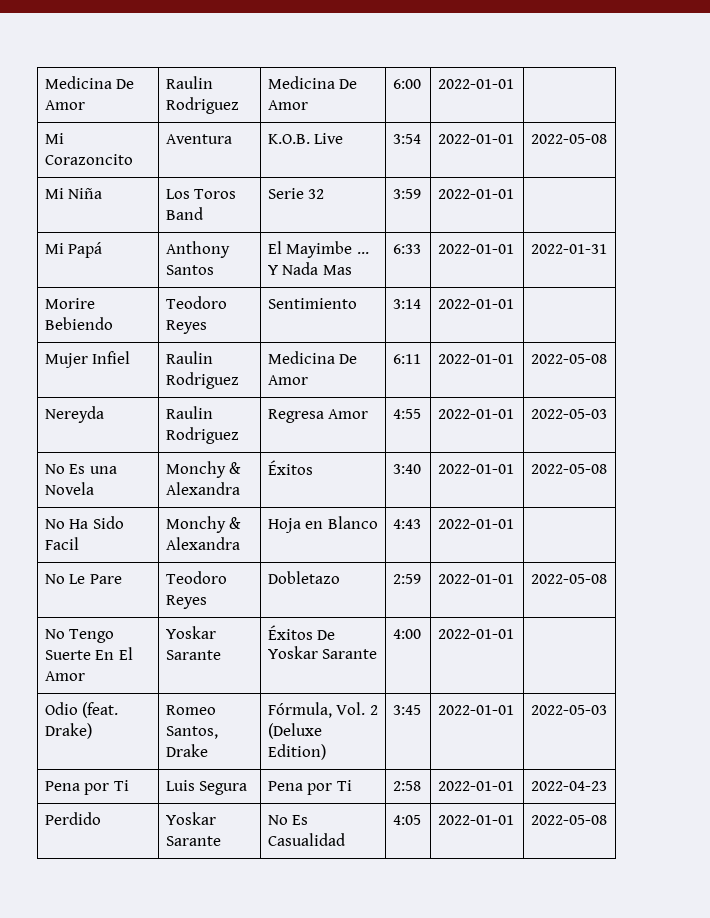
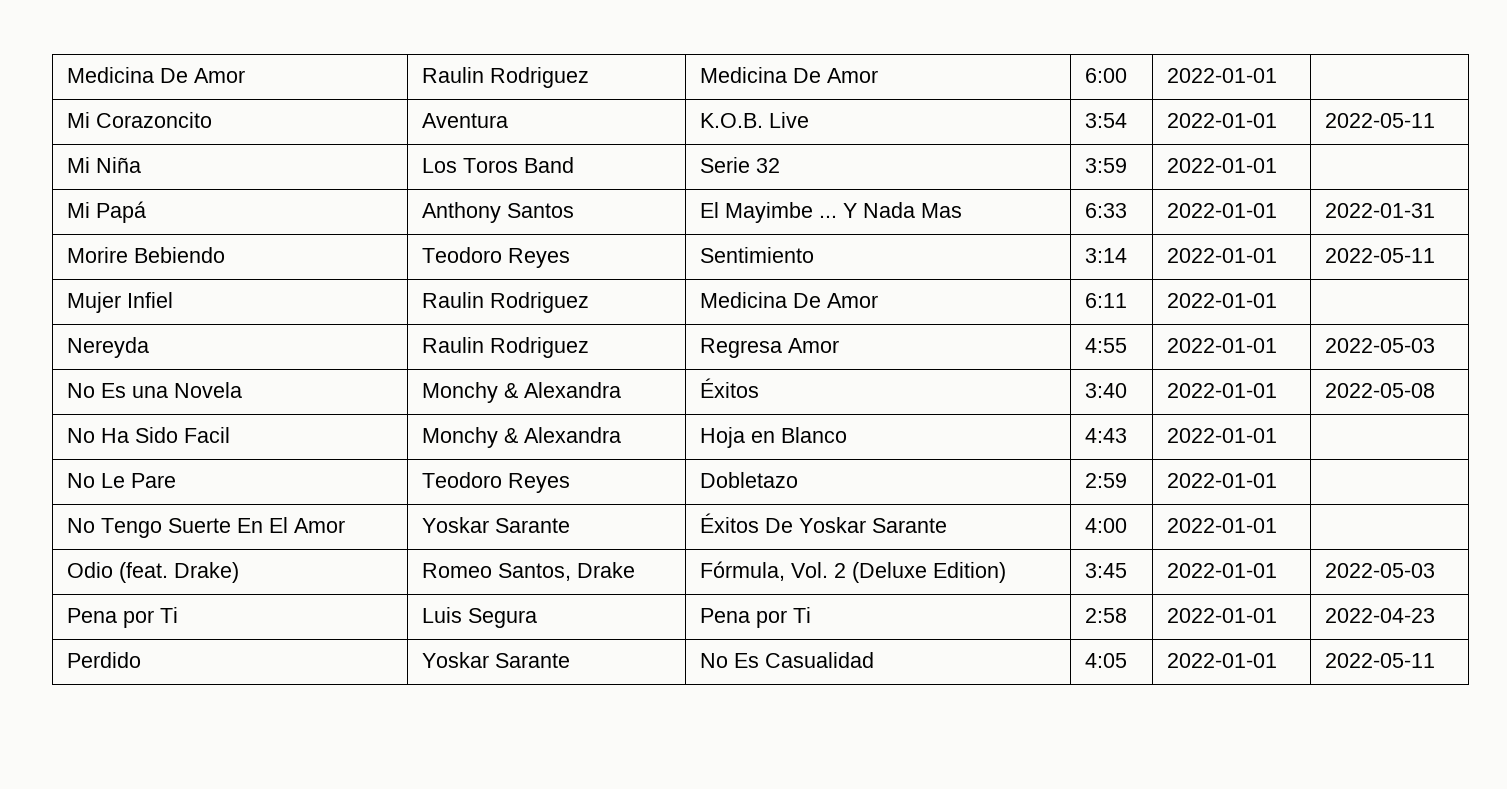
- Mi Corazoncito | Aventura | K.O.B. Live | 3:54 | 2022-01-01 | 2022-05-08
+ Mi Corazoncito | Aventura | K.O.B. Live | 3:54 | 2022-01-01 | 2022-05-11
- Morire Bebiendo | Teodoro Reyes | Sentimiento | 3:14 | 2022-01-01 |
+ Morire Bebiendo | Teodoro Reyes | Sentimiento | 3:14 | 2022-01-01 | 2022-05-11
- Mujer Infiel | Raulin Rodriguez | Medicina De Amor | 6:11 | 2022-01-01 | 2022-05-08
+ Mujer Infiel | Raulin Rodriguez | Medicina De Amor | 6:11 | 2022-01-01 |
- No Le Pare | Teodoro Reyes | Dobletazo | 2:59 | 2022-01-01 | 2022-05-08
+ No Le Pare | Teodoro Reyes | Dobletazo | 2:59 | 2022-01-01 |
- Perdido | Yoskar Sarante | No Es Casualidad | 4:05 | 2022-01-01 | 2022-05-08
+ Perdido | Yoskar Sarante | No Es Casualidad | 4:05 | 2022-01-01 | 2022-05-11

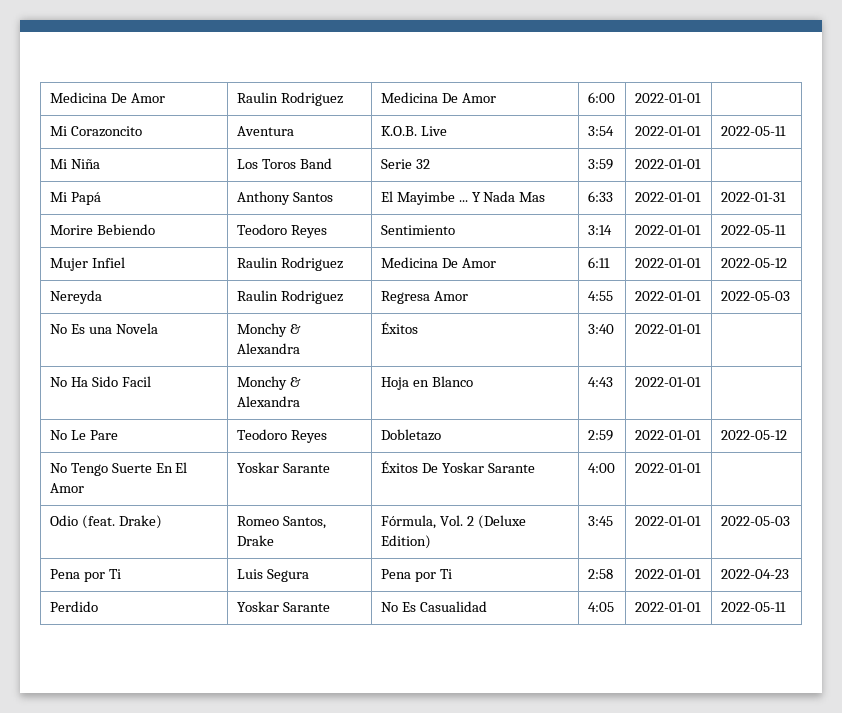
- Mujer Infiel | Raulin Rodriguez | Medicina De Amor | 6:11 | 2022-01-01 |
+ Mujer Infiel | Raulin Rodriguez | Medicina De Amor | 6:11 | 2022-01-01 | 2022-05-12
- No Es una Novela | Monchy & Alexandra | Éxitos | 3:40 | 2022-01-01 | 2022-05-08
+ No Es una Novela | Monchy & Alexandra | Éxitos | 3:40 | 2022-01-01 |
- No Le Pare | Teodoro Reyes | Dobletazo | 2:59 | 2022-01-01 |
+ No Le Pare | Teodoro Reyes | Dobletazo | 2:59 | 2022-01-01 | 2022-05-12

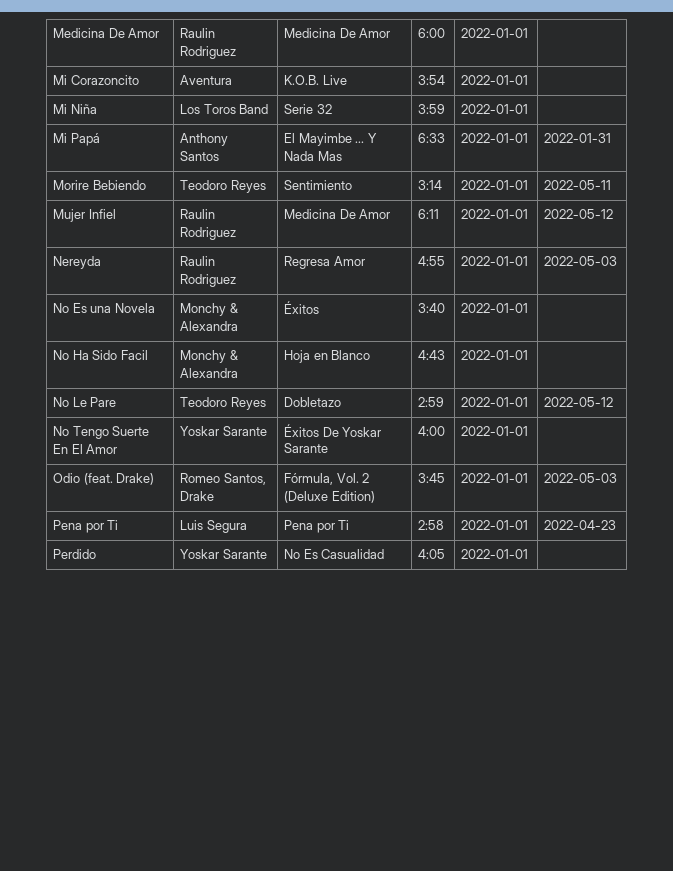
- Mi Corazoncito | Aventura | K.O.B. Live | 3:54 | 2022-01-01 | 2022-05-11
+ Mi Corazoncito | Aventura | K.O.B. Live | 3:54 | 2022-01-01 |
- Perdido | Yoskar Sarante | No Es Casualidad | 4:05 | 2022-01-01 | 2022-05-11
+ Perdido | Yoskar Sarante | No Es Casualidad | 4:05 | 2022-01-01 |

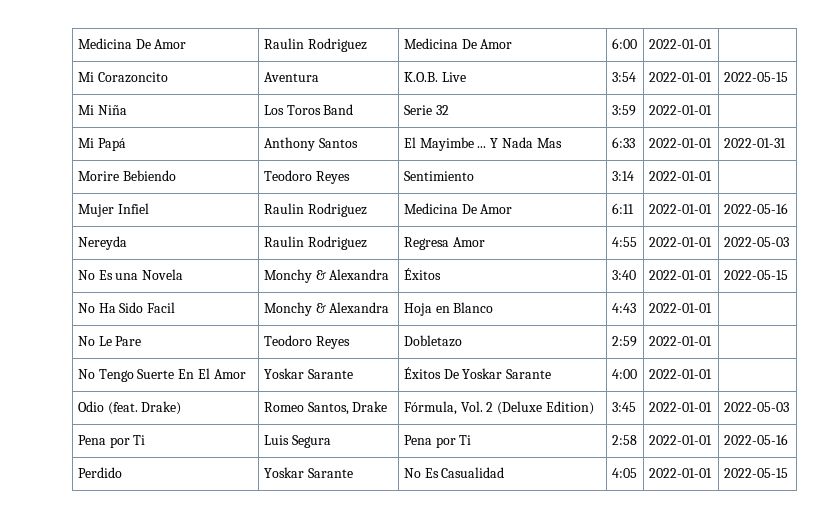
- Mi Corazoncito | Aventura | K.O.B. Live | 3:54 | 2022-01-01 |
+ Mi Corazoncito | Aventura | K.O.B. Live | 3:54 | 2022-01-01 | 2022-05-15
- Morire Bebiendo | Teodoro Reyes | Sentimiento | 3:14 | 2022-01-01 | 2022-05-11
+ Morire Bebiendo | Teodoro Reyes | Sentimiento | 3:14 | 2022-01-01 |
- Mujer Infiel | Raulin Rodriguez | Medicina De Amor | 6:11 | 2022-01-01 | 2022-05-12
+ Mujer Infiel | Raulin Rodriguez | Medicina De Amor | 6:11 | 2022-01-01 | 2022-05-16
- No Es una Novela | Monchy & Alexandra | Éxitos | 3:40 | 2022-01-01 |
+ No Es una Novela | Monchy & Alexandra | Éxitos | 3:40 | 2022-01-01 | 2022-05-15
- No Le Pare | Teodoro Reyes | Dobletazo | 2:59 | 2022-01-01 | 2022-05-12
+ No Le Pare | Teodoro Reyes | Dobletazo | 2:59 | 2022-01-01 |
- Pena por Ti | Luis Segura | Pena por Ti | 2:58 | 2022-01-01 | 2022-04-23
+ Pena por Ti | Luis Segura | Pena por Ti | 2:58 | 2022-01-01 | 2022-05-16
- Perdido | Yoskar Sarante | No Es Casualidad | 4:05 | 2022-01-01 |
+ Perdido | Yoskar Sarante | No Es Casualidad | 4:05 | 2022-01-01 | 2022-05-15

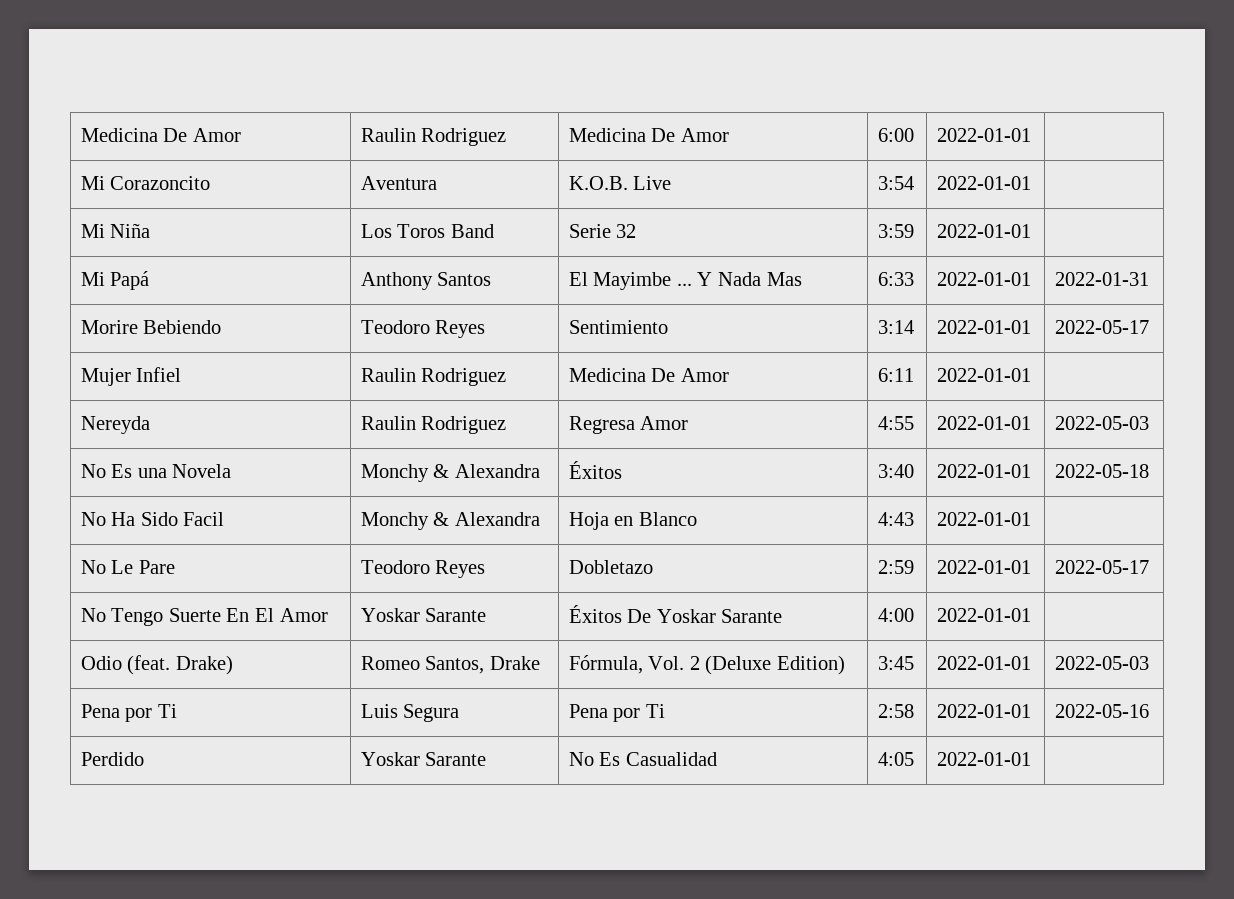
- Mi Corazoncito | Aventura | K.O.B. Live | 3:54 | 2022-01-01 | 2022-05-15
+ Mi Corazoncito | Aventura | K.O.B. Live | 3:54 | 2022-01-01 |
- Morire Bebiendo | Teodoro Reyes | Sentimiento | 3:14 | 2022-01-01 |
+ Morire Bebiendo | Teodoro Reyes | Sentimiento | 3:14 | 2022-01-01 | 2022-05-17
- Mujer Infiel | Raulin Rodriguez | Medicina De Amor | 6:11 | 2022-01-01 | 2022-05-16
+ Mujer Infiel | Raulin Rodriguez | Medicina De Amor | 6:11 | 2022-01-01 |
- No Es una Novela | Monchy & Alexandra | Éxitos | 3:40 | 2022-01-01 | 2022-05-15
+ No Es una Novela | Monchy & Alexandra | Éxitos | 3:40 | 2022-01-01 | 2022-05-18
- No Le Pare | Teodoro Reyes | Dobletazo | 2:59 | 2022-01-01 |
+ No Le Pare | Teodoro Reyes | Dobletazo | 2:59 | 2022-01-01 | 2022-05-17
- Perdido | Yoskar Sarante | No Es Casualidad | 4:05 | 2022-01-01 | 2022-05-15
+ Perdido | Yoskar Sarante | No Es Casualidad | 4:05 | 2022-01-01 |

